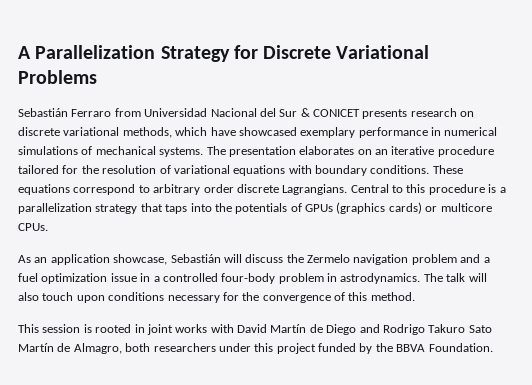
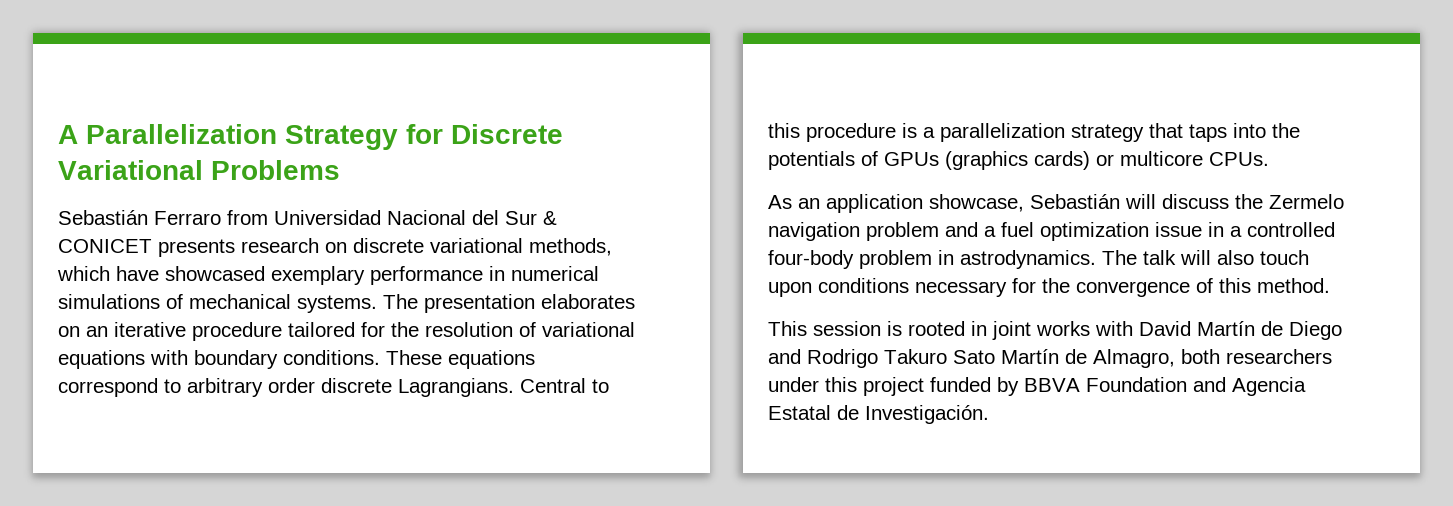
- This session is rooted in joint works with David Martín de Diego and Rodrigo Takuro Sato Martín de Almagro, both researchers under this project funded by the BBVA Foundation.
+ This session is rooted in joint works with David Martín de Diego and Rodrigo Takuro Sato Martín de Almagro, both researchers under this project funded by BBVA Foundation and Agencia Estatal de Investigación.

